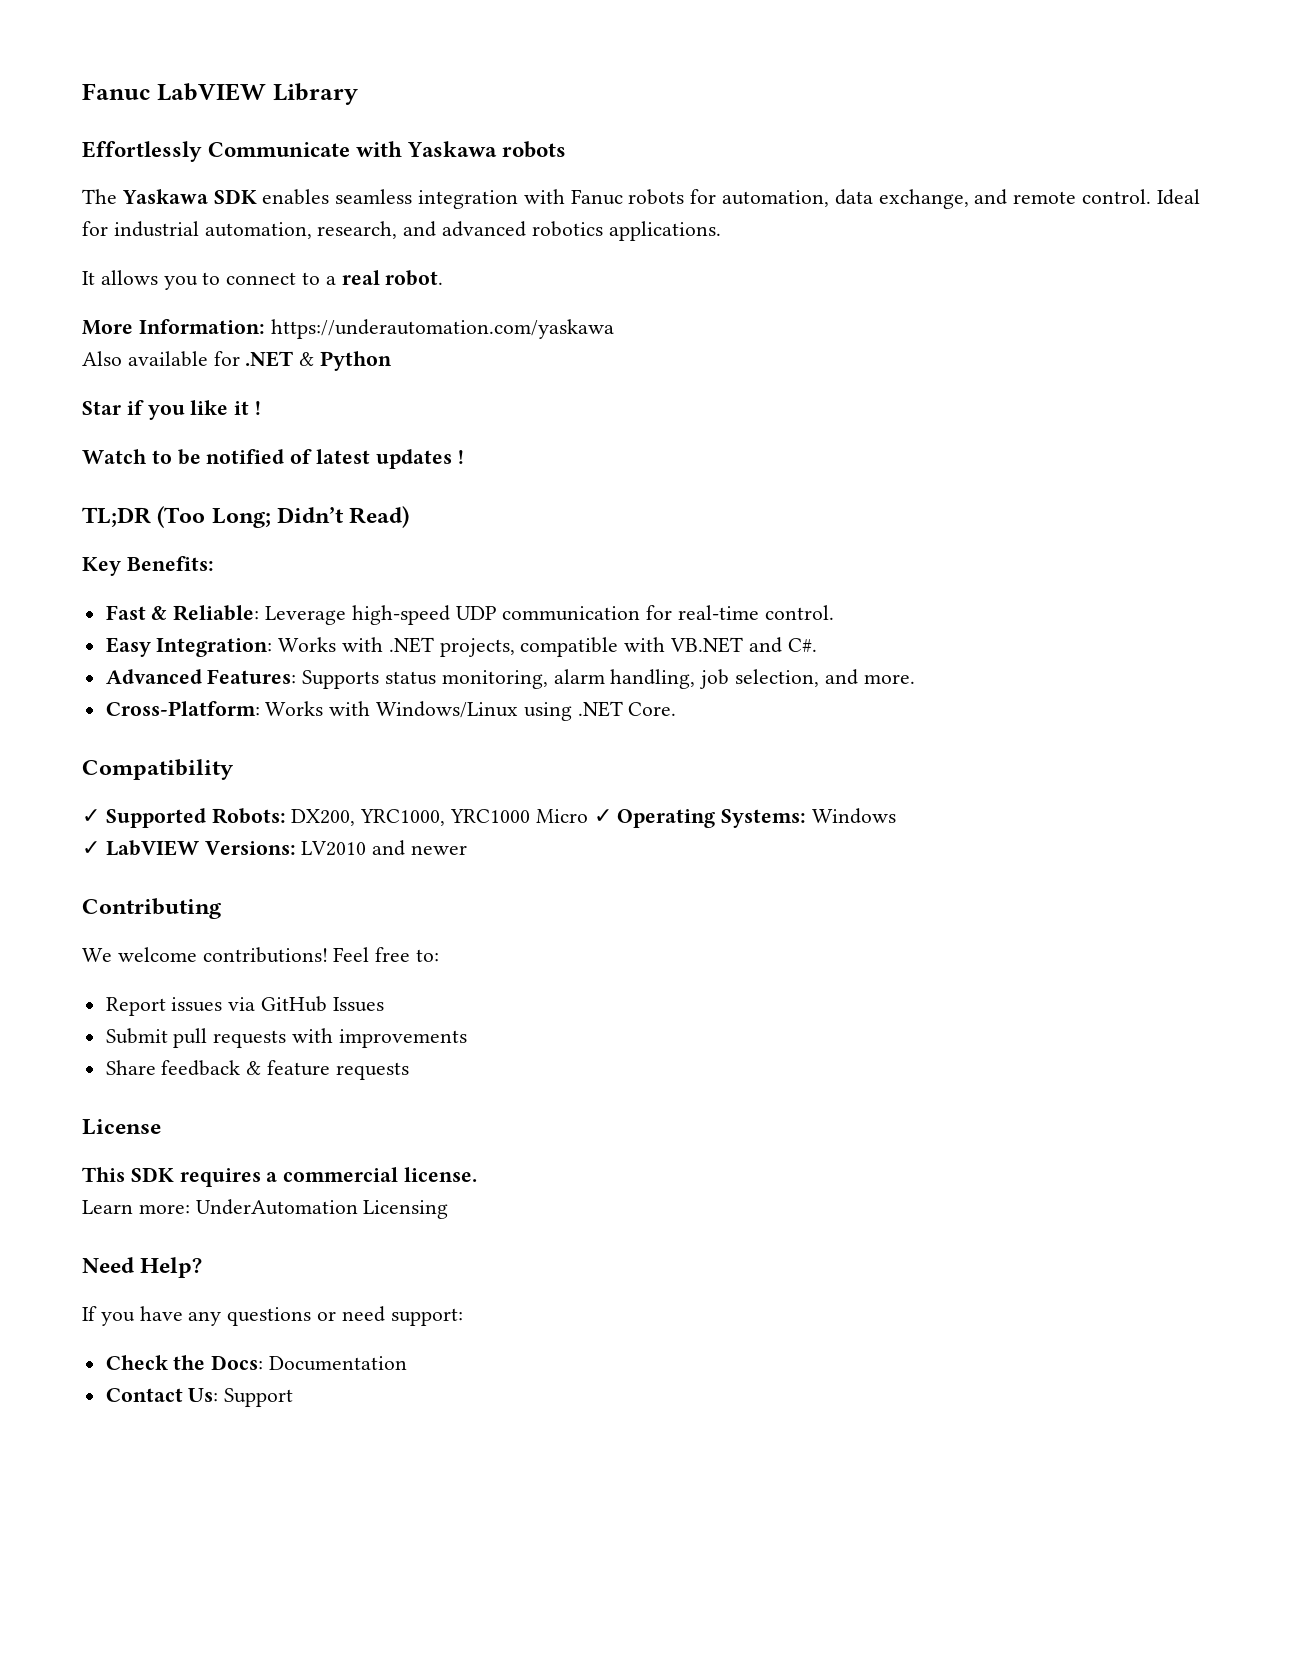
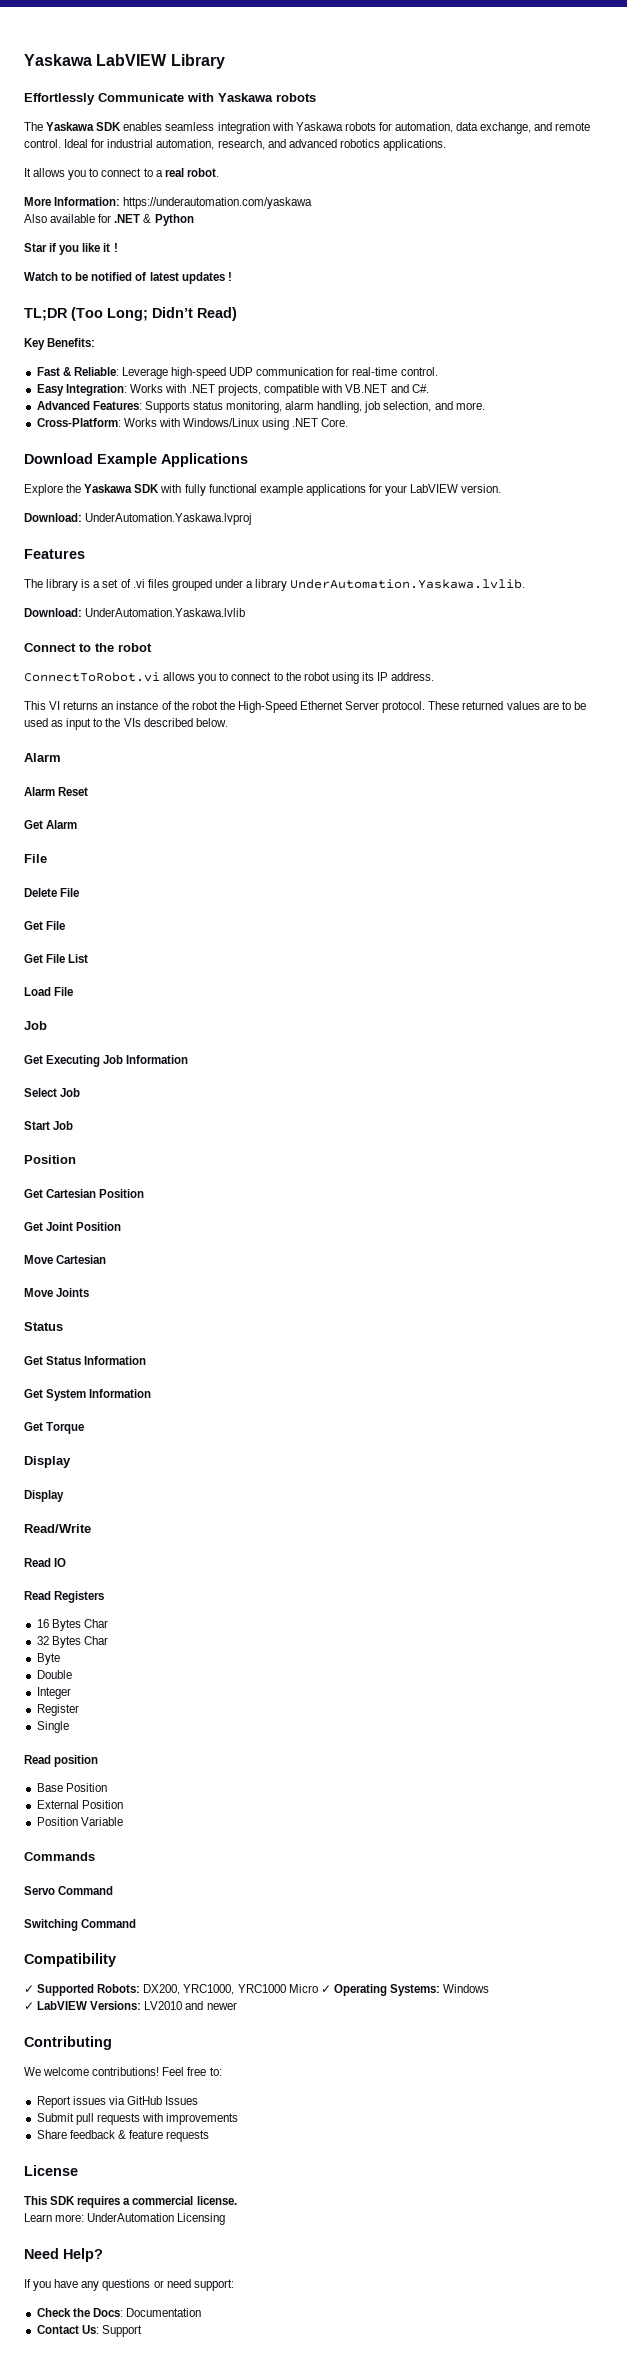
- Fanuc LabVIEW Library
+ Yaskawa LabVIEW Library
- The Yaskawa SDK enables seamless integration with Fanuc robots for automation, data exchange, and remote control.
+ The Yaskawa SDK enables seamless integration with Yaskawa robots for automation, data exchange, and remote control.
+ Download Example Applications
+ Explore the Yaskawa SDK with fully functional example applications for your LabVIEW version.
+ Download: UnderAutomation.Yaskawa.lvproj
+ Features
+ The library is a set of .vi files grouped under a library UnderAutomation.Yaskawa.lvlib.
+ Download: UnderAutomation.Yaskawa.lvlib
+ Connect to the robot
+ ConnectToRobot.vi allows you to connect to the robot using its IP address.
+ This VI returns an instance of the robot the High-Speed Ethernet Server protocol. These returned values are to be used as input to the VIs described below.
+ Alarm
+ Alarm Reset
+ Get Alarm
+ File
+ Delete File
+ Get File
+ Get File List
+ Load File
+ Job
+ Get Executing Job Information
+ Select Job
+ Start Job
+ Position
+ Get Cartesian Position
+ Get Joint Position
+ Move Cartesian
+ Move Joints
+ Status
+ Get Status Information
+ Get System Information
+ Get Torque
+ Display
+ Display
+ Read/Write
+ Read IO
+ Read Registers
+ 16 Bytes Char
+ 32 Bytes Char
+ Byte
+ Double
+ Integer
+ Register
+ Single
+ Read position
+ Base Position
+ External Position
+ Position Variable
+ Commands
+ Servo Command
+ Switching Command

